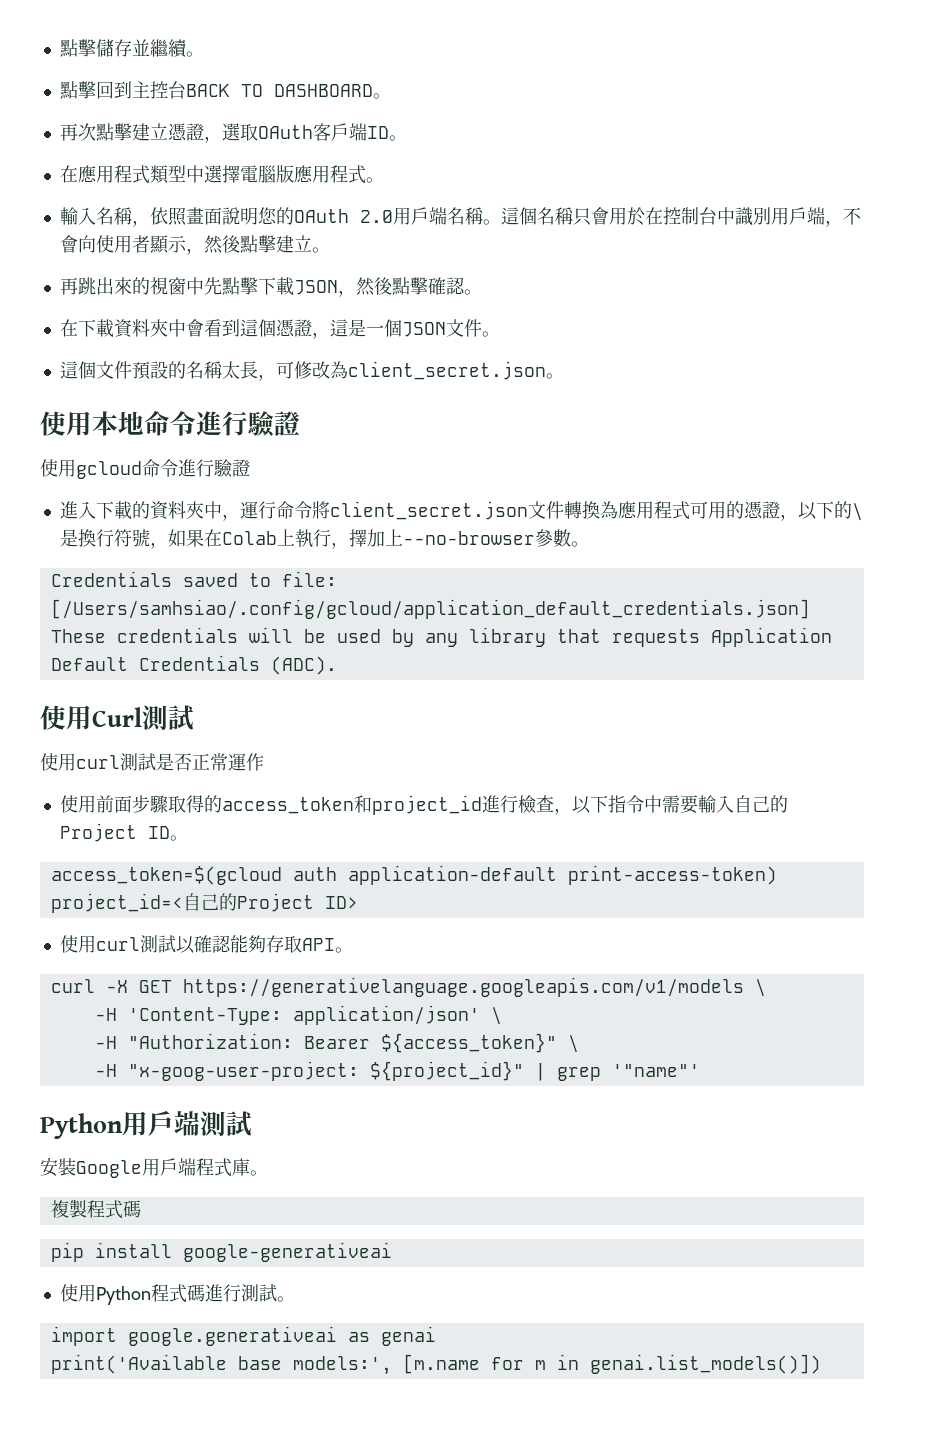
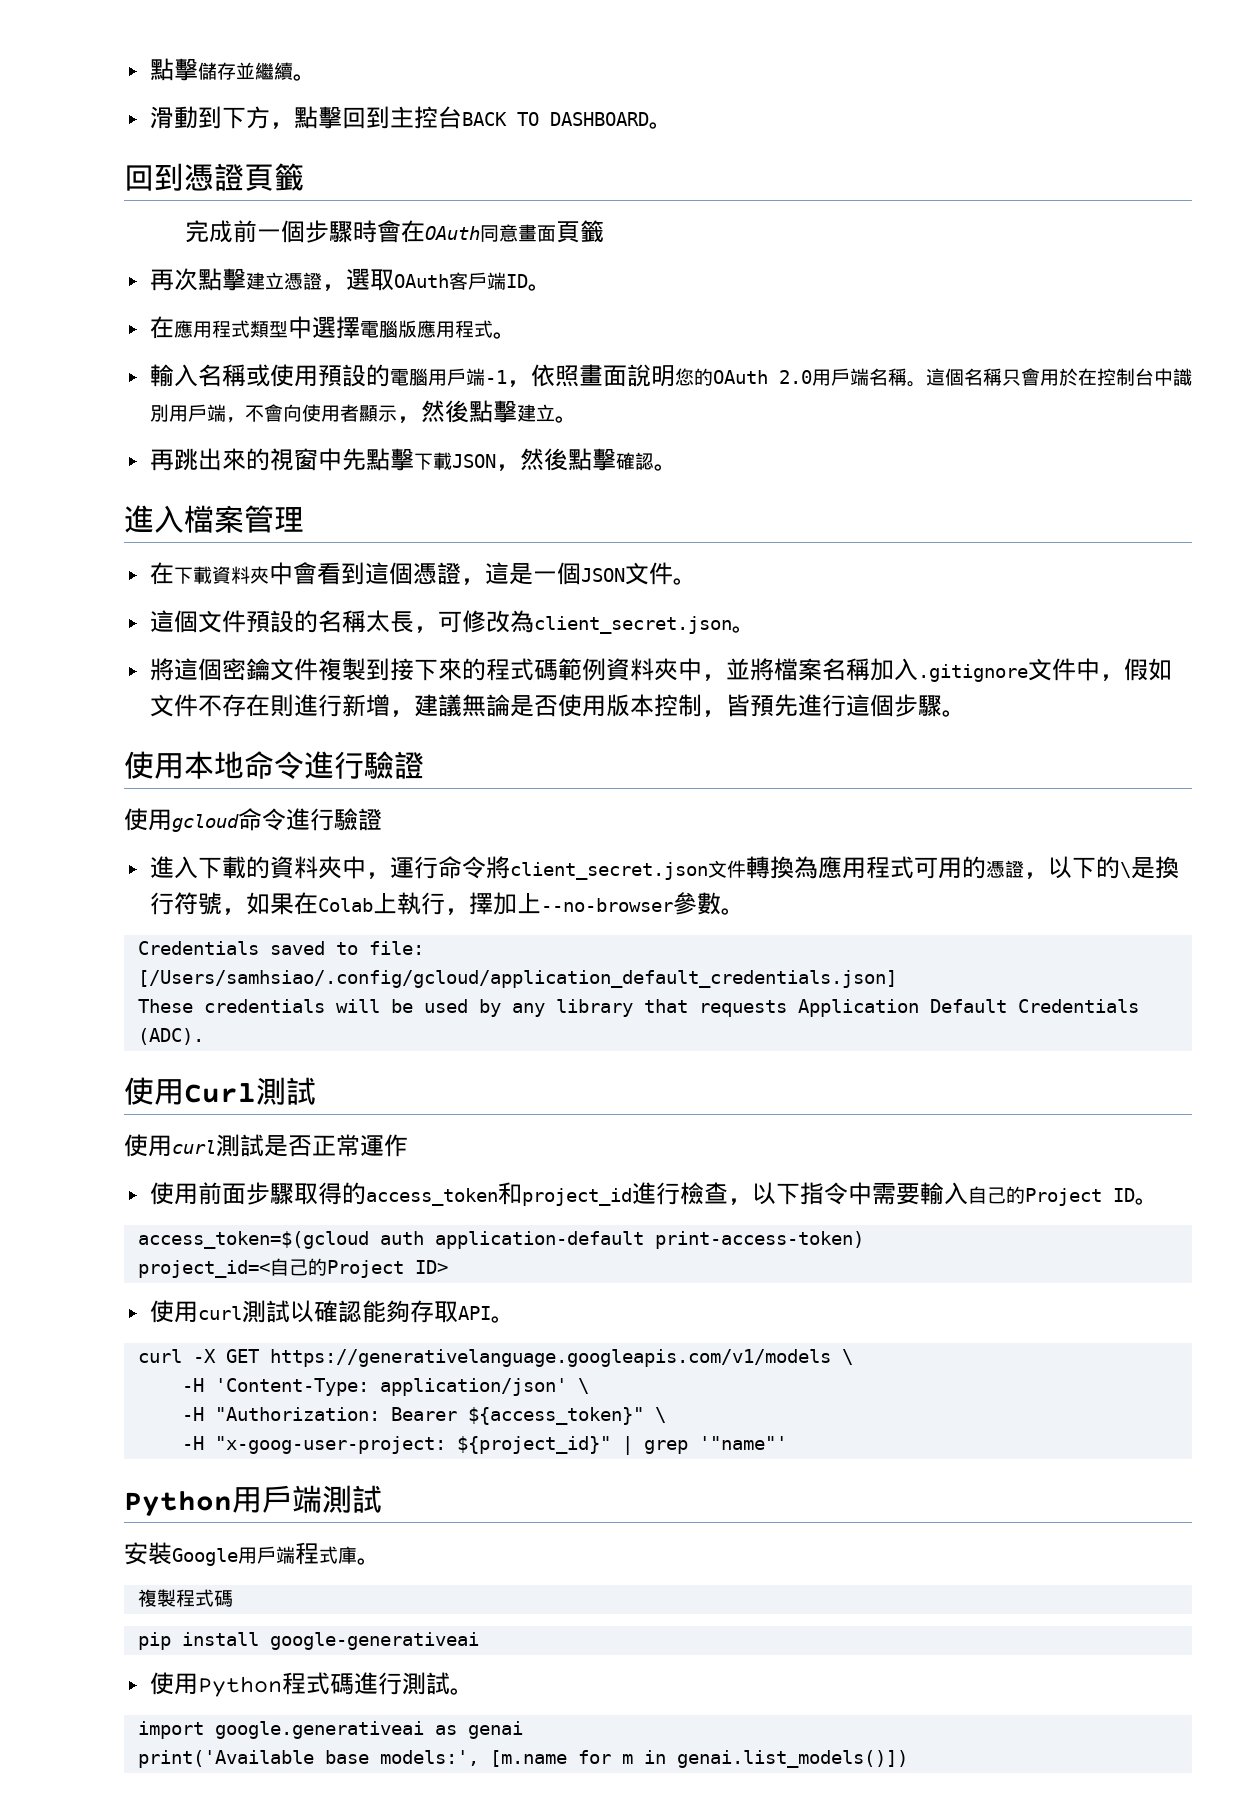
- 點擊回到主控台BACK TO DASHBOARD。
+ 滑動到下方，點擊回到主控台BACK TO DASHBOARD。
+ 回到憑證頁籤
+ 完成前一個步驟時會在OAuth同意畫面頁籤
- 輸入名稱，依照畫面說明您的OAuth 2.0用戶端名稱。
+ 輸入名稱或使用預設的電腦用戶端-1，依照畫面說明您的OAuth 2.0用戶端名稱。
+ 進入檔案管理
+ 將這個密鑰文件複製到接下來的程式碼範例資料夾中，並將檔案名稱加入.gitignore文件中，假如文件不存在則進行新增，建議無論是否使用版本控制，皆預先進行這個步驟。

